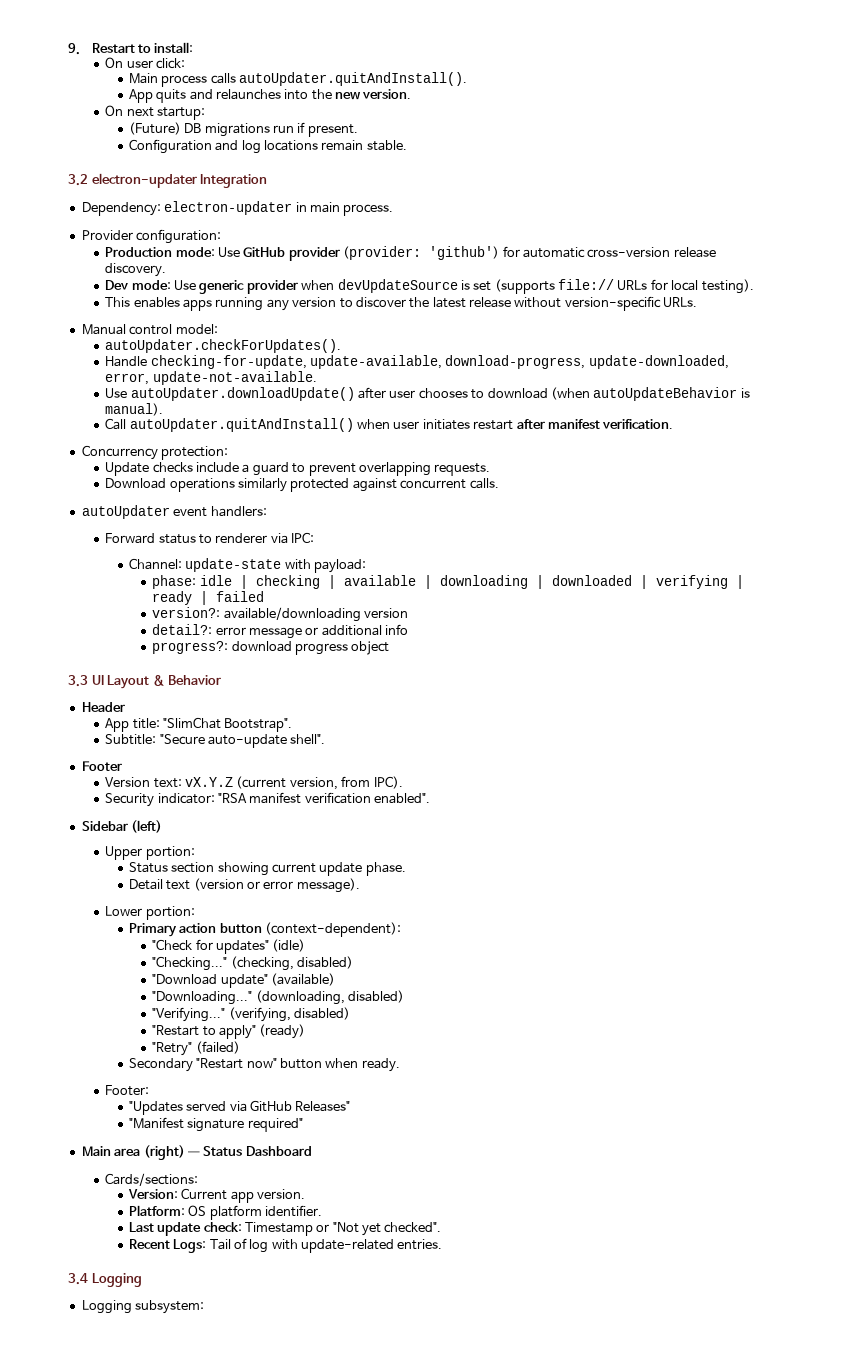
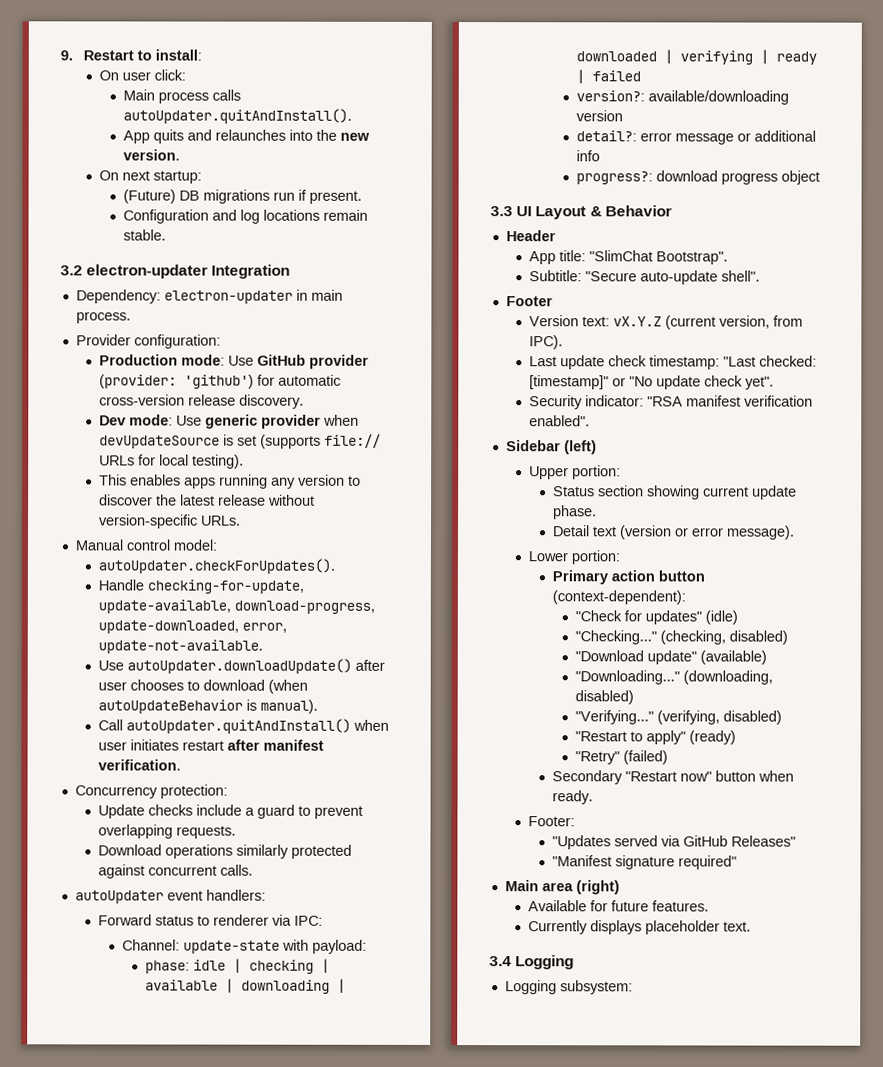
+ Last update check timestamp: "Last checked: [timestamp]" or "No update check yet".
- Main area (right) — Status Dashboard
- Cards/sections:
- Version: Current app version.
- Platform: OS platform identifier.
- Last update check: Timestamp or "Not yet checked".
- Recent Logs: Tail of log with update-related entries.
+ Main area (right)
+ Available for future features.
+ Currently displays placeholder text.

